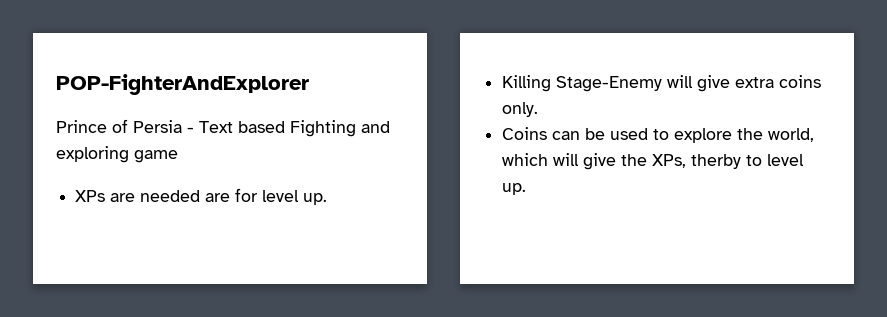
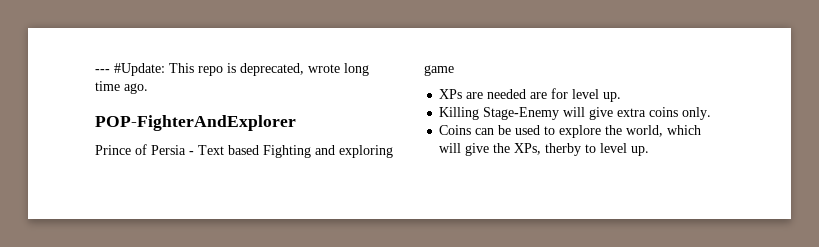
+ --- #Update: This repo is deprecated, wrote long time ago.

